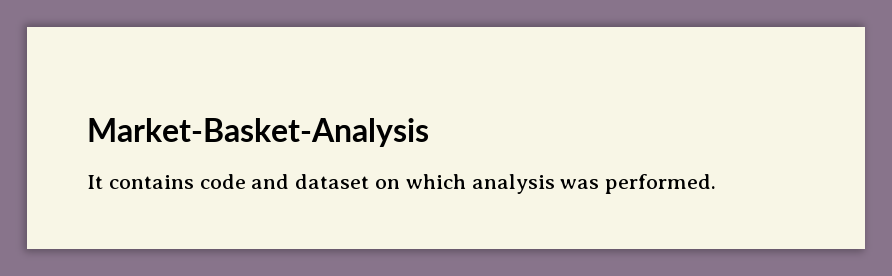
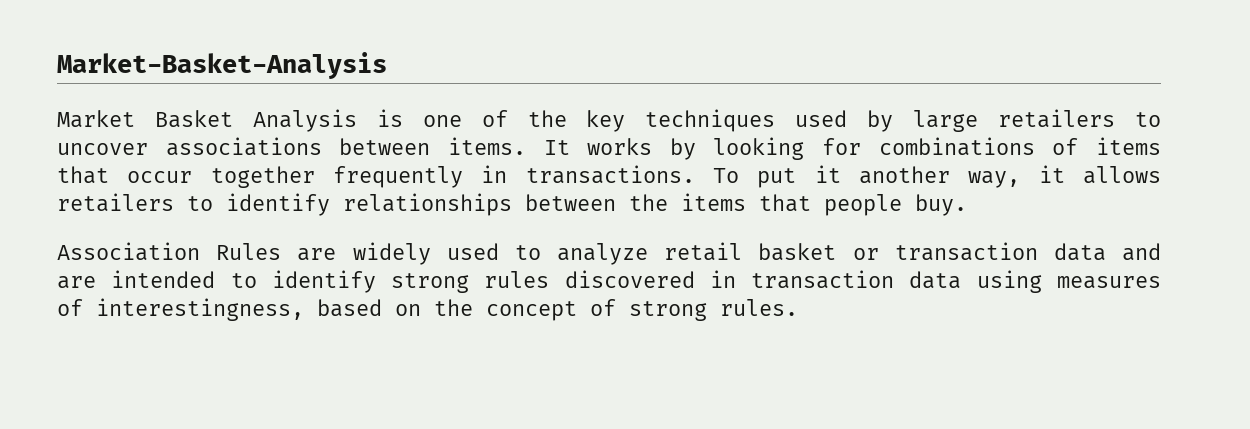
- It contains code and dataset on which analysis was performed.
+ Market Basket Analysis is one of the key techniques used by large retailers to uncover associations between items. It works by looking for combinations of items that occur together frequently in transactions. To put it another way, it allows retailers to identify relationships between the items that people buy.
+ Association Rules are widely used to analyze retail basket or transaction data and are intended to identify strong rules discovered in transaction data using measures of interestingness, based on the concept of strong rules.

